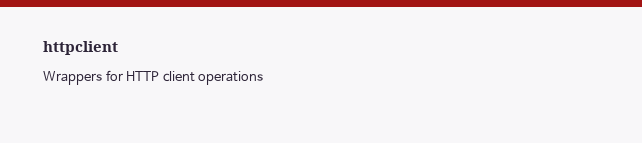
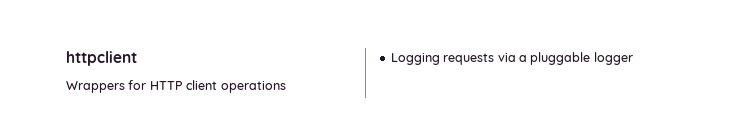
+ Logging requests via a pluggable logger

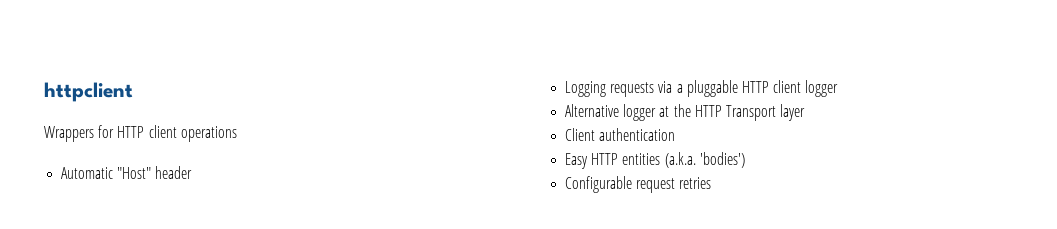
+ Automatic "Host" header
- Logging requests via a pluggable logger
+ Logging requests via a pluggable HTTP client logger
+ Alternative logger at the HTTP Transport layer
+ Client authentication
+ Easy HTTP entities (a.k.a. 'bodies')
+ Configurable request retries

